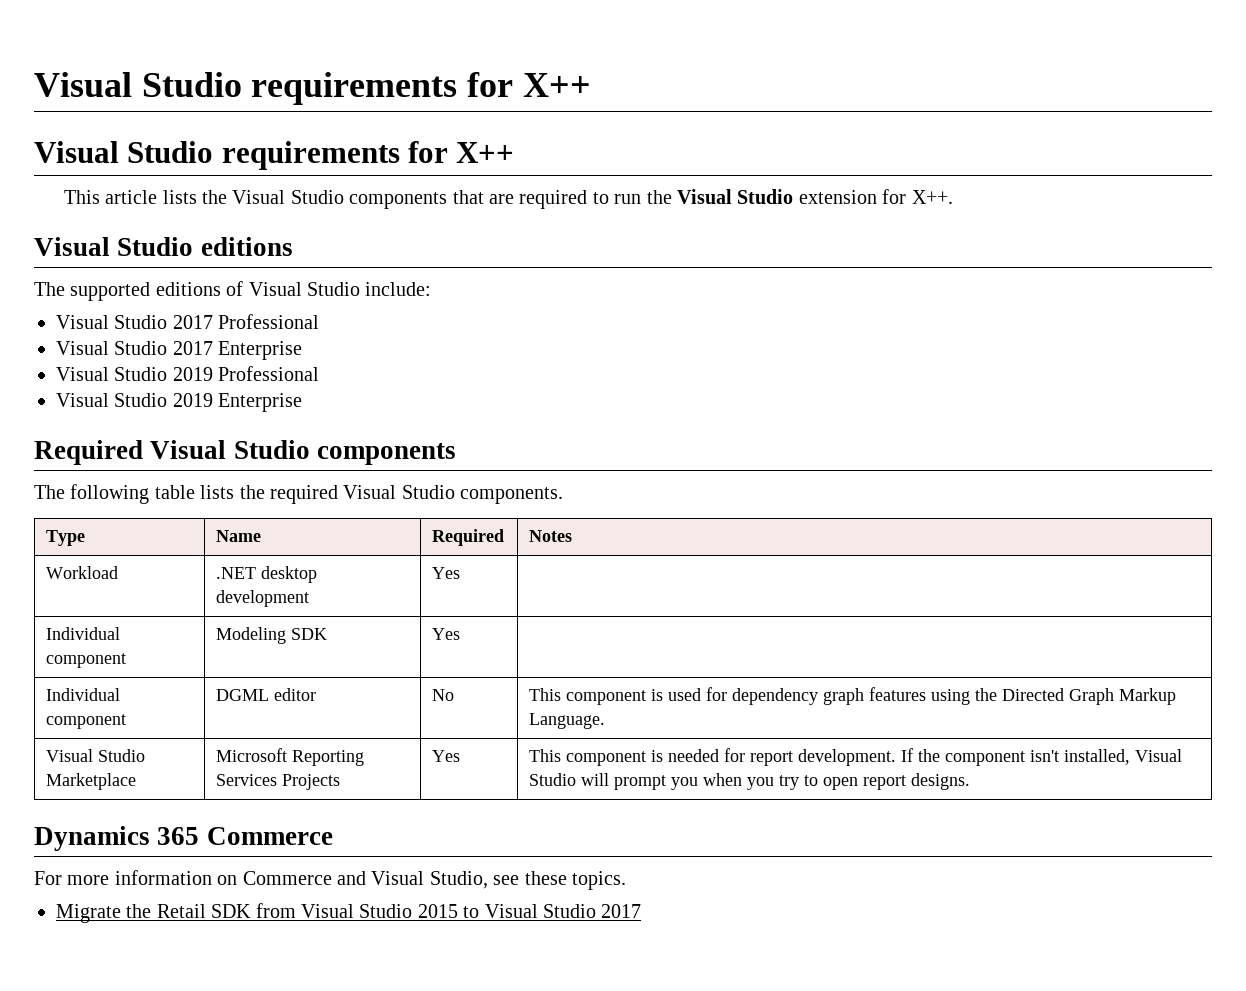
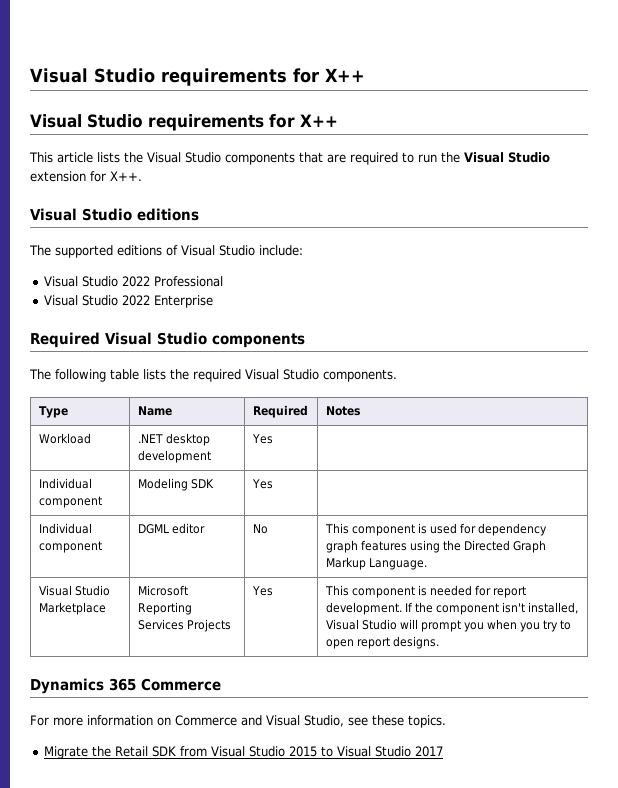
- Visual Studio 2017 Professional
- Visual Studio 2017 Enterprise
- Visual Studio 2019 Professional
- Visual Studio 2019 Enterprise
+ Visual Studio 2022 Professional
+ Visual Studio 2022 Enterprise

